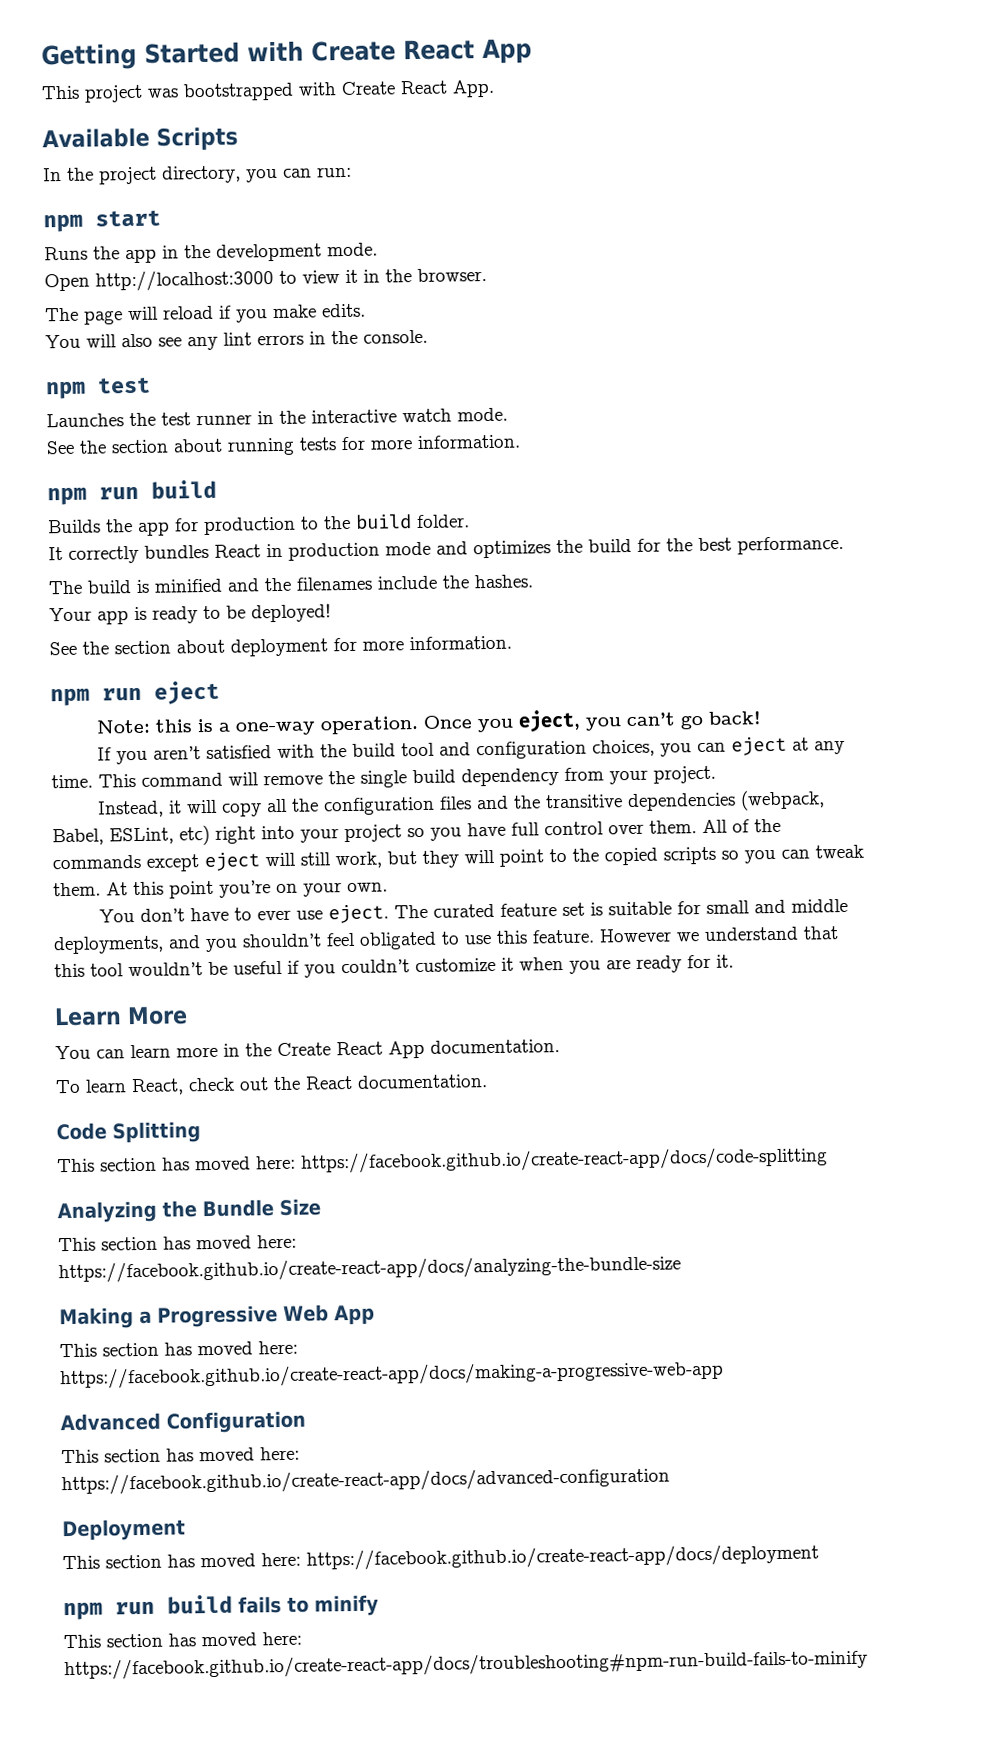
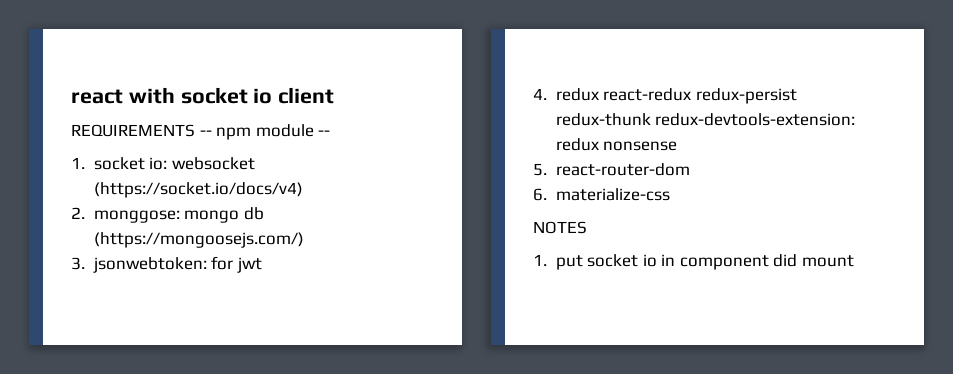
- Getting Started with Create React App
- This project was bootstrapped with Create React App.
- Available Scripts
- In the project directory, you can run:
- npm start
- Runs the app in the development mode.
- Open http://localhost:3000 to view it in the browser.
- The page will reload if you make edits.
- You will also see any lint errors in the console.
- npm test
- Launches the test runner in the interactive watch mode.
- See the section about running tests for more information.
- npm run build
- Builds the app for production to the build folder.
- It correctly bundles React in production mode and optimizes the build for the best performance.
- The build is minified and the filenames include the hashes.
- Your app is ready to be deployed!
- See the section about deployment for more information.
- npm run eject
- Note: this is a one-way operation. Once you eject, you can’t go back!
- If you aren’t satisfied with the build tool and configuration choices, you can eject at any time. This command will remove the single build dependency from your project.
- Instead, it will copy all the configuration files and the transitive dependencies (webpack, Babel, ESLint, etc) right into your project so you have full control over them. All of the commands except eject will still work, but they will point to the copied scripts so you can tweak them. At this point you’re on your own.
- You don’t have to ever use eject. The curated feature set is suitable for small and middle deployments, and you shouldn’t feel obligated to use this feature. However we understand that this tool wouldn’t be useful if you couldn’t customize it when you are ready for it.
- Learn More
- You can learn more in the Create React App documentation.
- To learn React, check out the React documentation.
- Code Splitting
- This section has moved here: https://facebook.github.io/create-react-app/docs/code-splitting
- Analyzing the Bundle Size
- This section has moved here: https://facebook.github.io/create-react-app/docs/analyzing-the-bundle-size
- Making a Progressive Web App
- This section has moved here: https://facebook.github.io/create-react-app/docs/making-a-progressive-web-app
- Advanced Configuration
- This section has moved here: https://facebook.github.io/create-react-app/docs/advanced-configuration
- Deployment
- This section has moved here: https://facebook.github.io/create-react-app/docs/deployment
- npm run build fails to minify
- This section has moved here: https://facebook.github.io/create-react-app/docs/troubleshooting#npm-run-build-fails-to-minify
+ react with socket io client
+ REQUIREMENTS -- npm module --
+ 1. socket io: websocket (https://socket.io/docs/v4)
+ 2. monggose: mongo db (https://mongoosejs.com/)
+ 3. jsonwebtoken: for jwt
+ 4. redux react-redux redux-persist redux-thunk redux-devtools-extension: redux nonsense
+ 5. react-router-dom
+ 6. materialize-css
+ NOTES
+ 1. put socket io in component did mount

